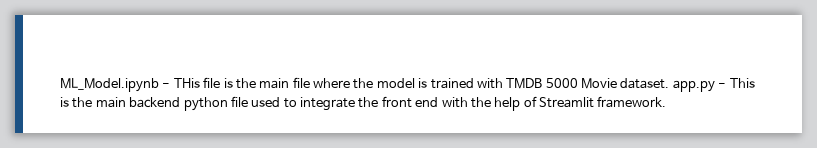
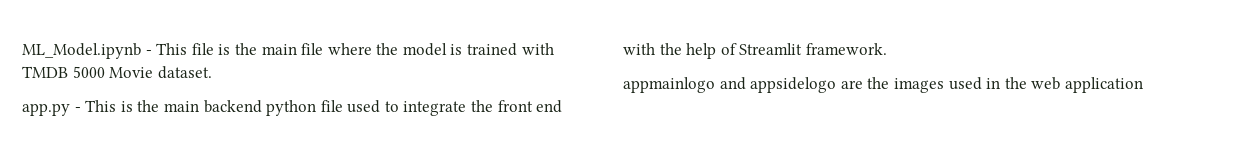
- ML_Model.ipynb - THis file is the main file where the model is trained with TMDB 5000 Movie dataset. app.py - This is the main backend python file used to integrate the front end with the help of Streamlit framework.
+ ML_Model.ipynb - This file is the main file where the model is trained with TMDB 5000 Movie dataset.
+ app.py - This is the main backend python file used to integrate the front end with the help of Streamlit framework.
+ appmainlogo and appsidelogo are the images used in the web application

